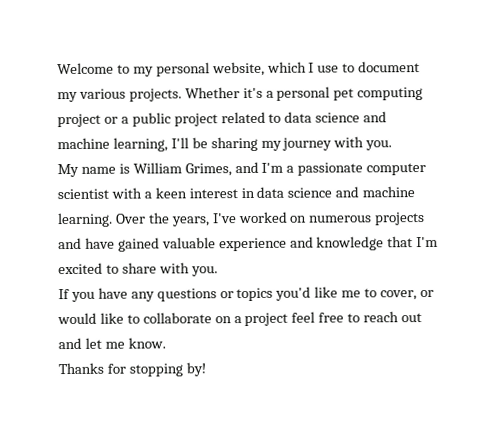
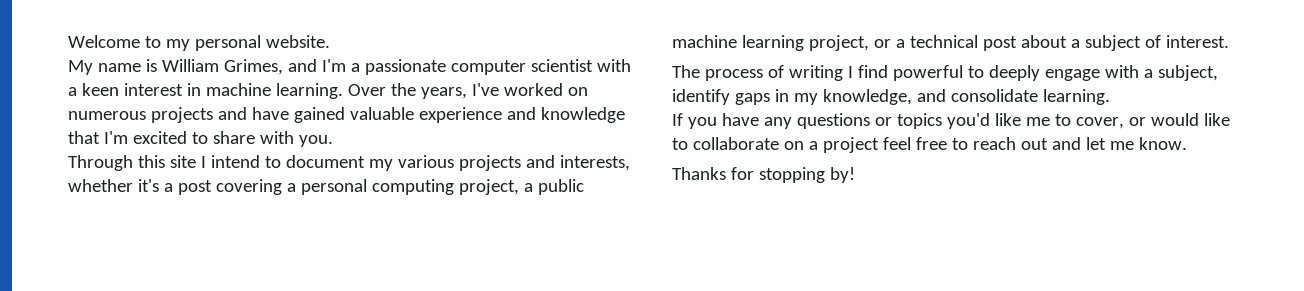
- Welcome to my personal website, which I use to document my various projects. Whether it's a personal pet computing project or a public project related to data science and machine learning, I'll be sharing my journey with you.
+ Welcome to my personal website.
- My name is William Grimes, and I'm a passionate computer scientist with a keen interest in data science and machine learning.
+ My name is William Grimes, and I'm a passionate computer scientist with a keen interest in machine learning.
+ Through this site I intend to document my various projects and interests, whether it's a post covering a personal computing project, a public machine learning project, or a technical post about a subject of interest.
+ The process of writing I find powerful to deeply engage with a subject, identify gaps in my knowledge, and consolidate learning.

